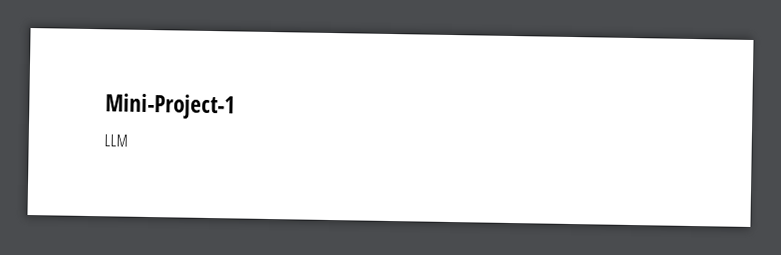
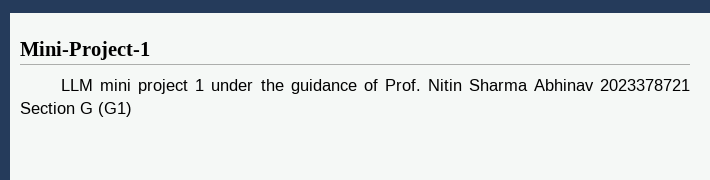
- LLM
+ LLM mini project 1 under the guidance of Prof. Nitin Sharma Abhinav 2023378721 Section G (G1)

